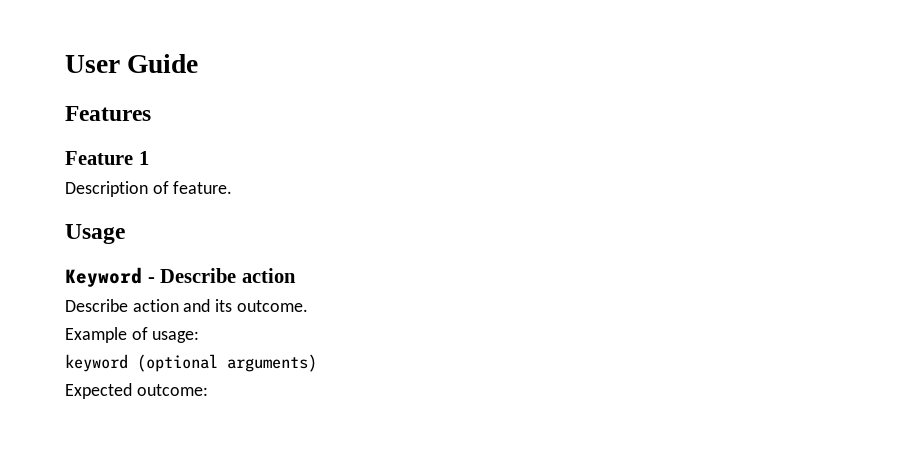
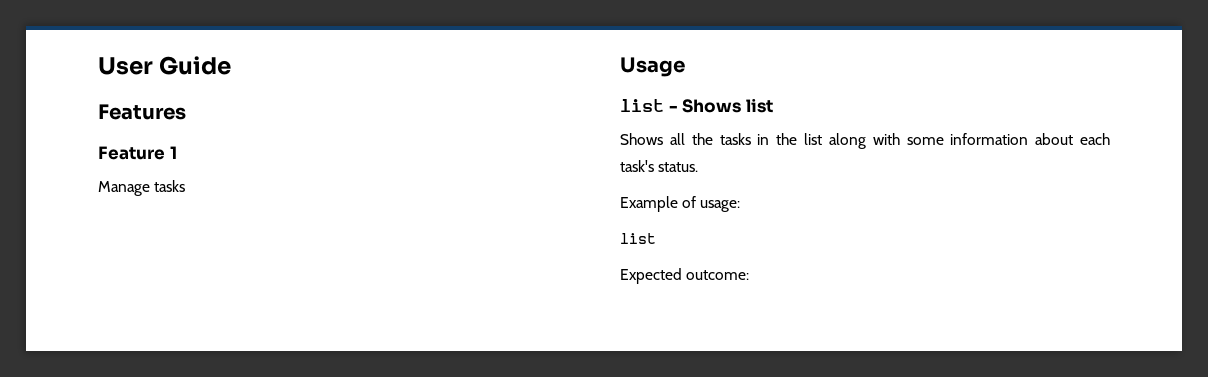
- Description of feature.
+ Manage tasks
  Usage
- Keyword - Describe action
- Describe action and its outcome.
+ list - Shows list
+ Shows all the tasks in the list along with some information about each task's status.
  Example of usage:
- keyword (optional arguments)
+ list

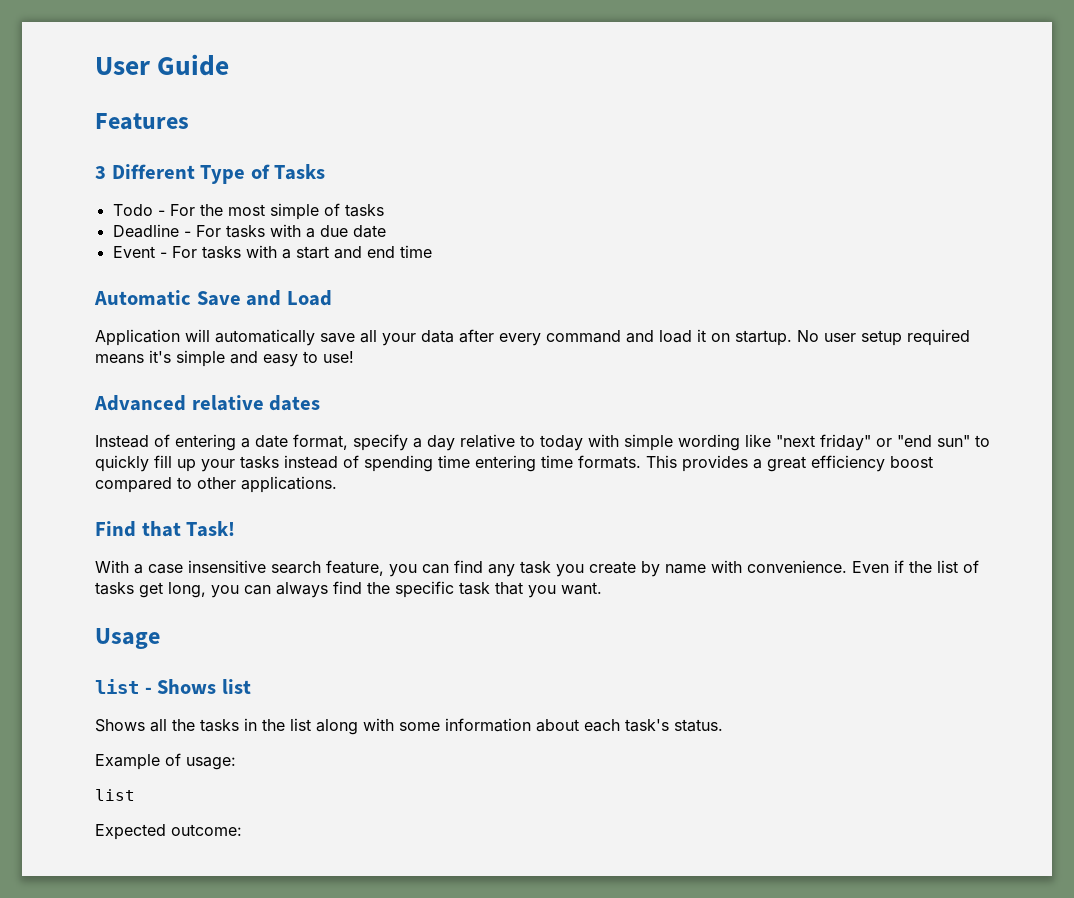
- Feature 1
- Manage tasks
+ 3 Different Type of Tasks
+ Todo - For the most simple of tasks
+ Deadline - For tasks with a due date
+ Event - For tasks with a start and end time
+ Automatic Save and Load
+ Application will automatically save all your data after every command and load it on startup. No user setup required means it's simple and easy to use!
+ Advanced relative dates
+ Instead of entering a date format, specify a day relative to today with simple wording like "next friday" or "end sun" to quickly fill up your tasks instead of spending time entering time formats. This provides a great efficiency boost compared to other applications.
+ Find that Task!
+ With a case insensitive search feature, you can find any task you create by name with convenience. Even if the list of tasks get long, you can always find the specific task that you want.

